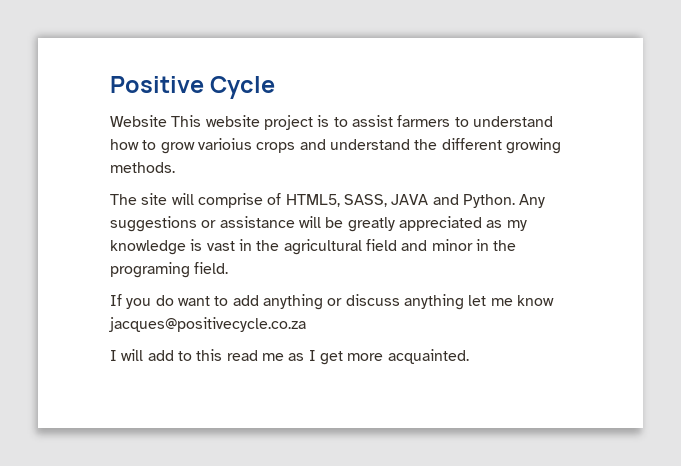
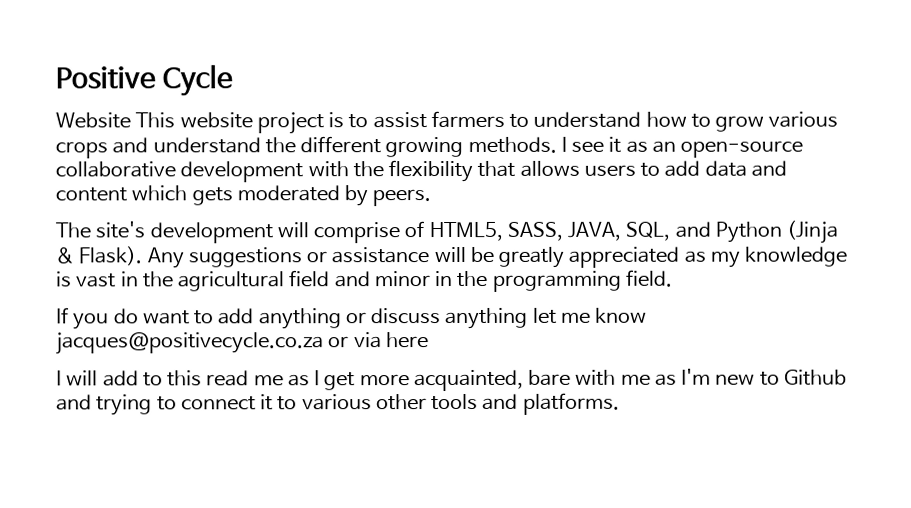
- Website This website project is to assist farmers to understand how to grow varioius crops and understand the different growing methods.
+ Website This website project is to assist farmers to understand how to grow various crops and understand the different growing methods. I see it as an open-source collaborative development with the flexibility that allows users to add data and content which gets moderated by peers.
- The site will comprise of HTML5, SASS, JAVA and Python.
+ The site's development will comprise of HTML5, SASS, JAVA, SQL, and Python (Jinja & Flask).
- Any suggestions or assistance will be greatly appreciated as my knowledge is vast in the agricultural field and minor in the programing field.
+ Any suggestions or assistance will be greatly appreciated as my knowledge is vast in the agricultural field and minor in the programming field.
- If you do want to add anything or discuss anything let me know jacques@positivecycle.co.za
+ If you do want to add anything or discuss anything let me know jacques@positivecycle.co.za or via here
- I will add to this read me as I get more acquainted.
+ I will add to this read me as I get more acquainted, bare with me as I'm new to Github and trying to connect it to various other tools and platforms.

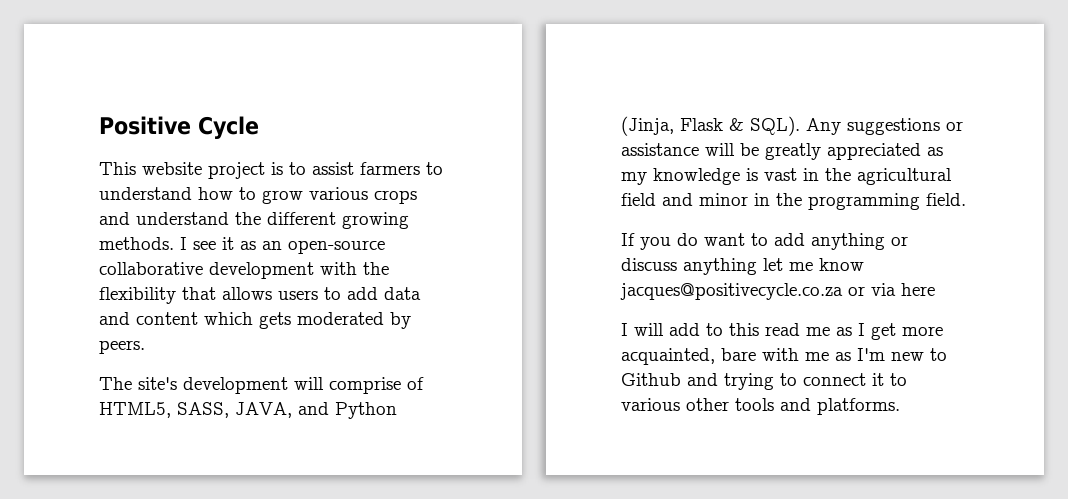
- Website This website project is to assist farmers to understand how to grow various crops and understand the different growing methods.
+ This website project is to assist farmers to understand how to grow various crops and understand the different growing methods.
- The site's development will comprise of HTML5, SASS, JAVA, SQL, and Python (Jinja & Flask).
+ The site's development will comprise of HTML5, SASS, JAVA, and Python (Jinja, Flask & SQL).

